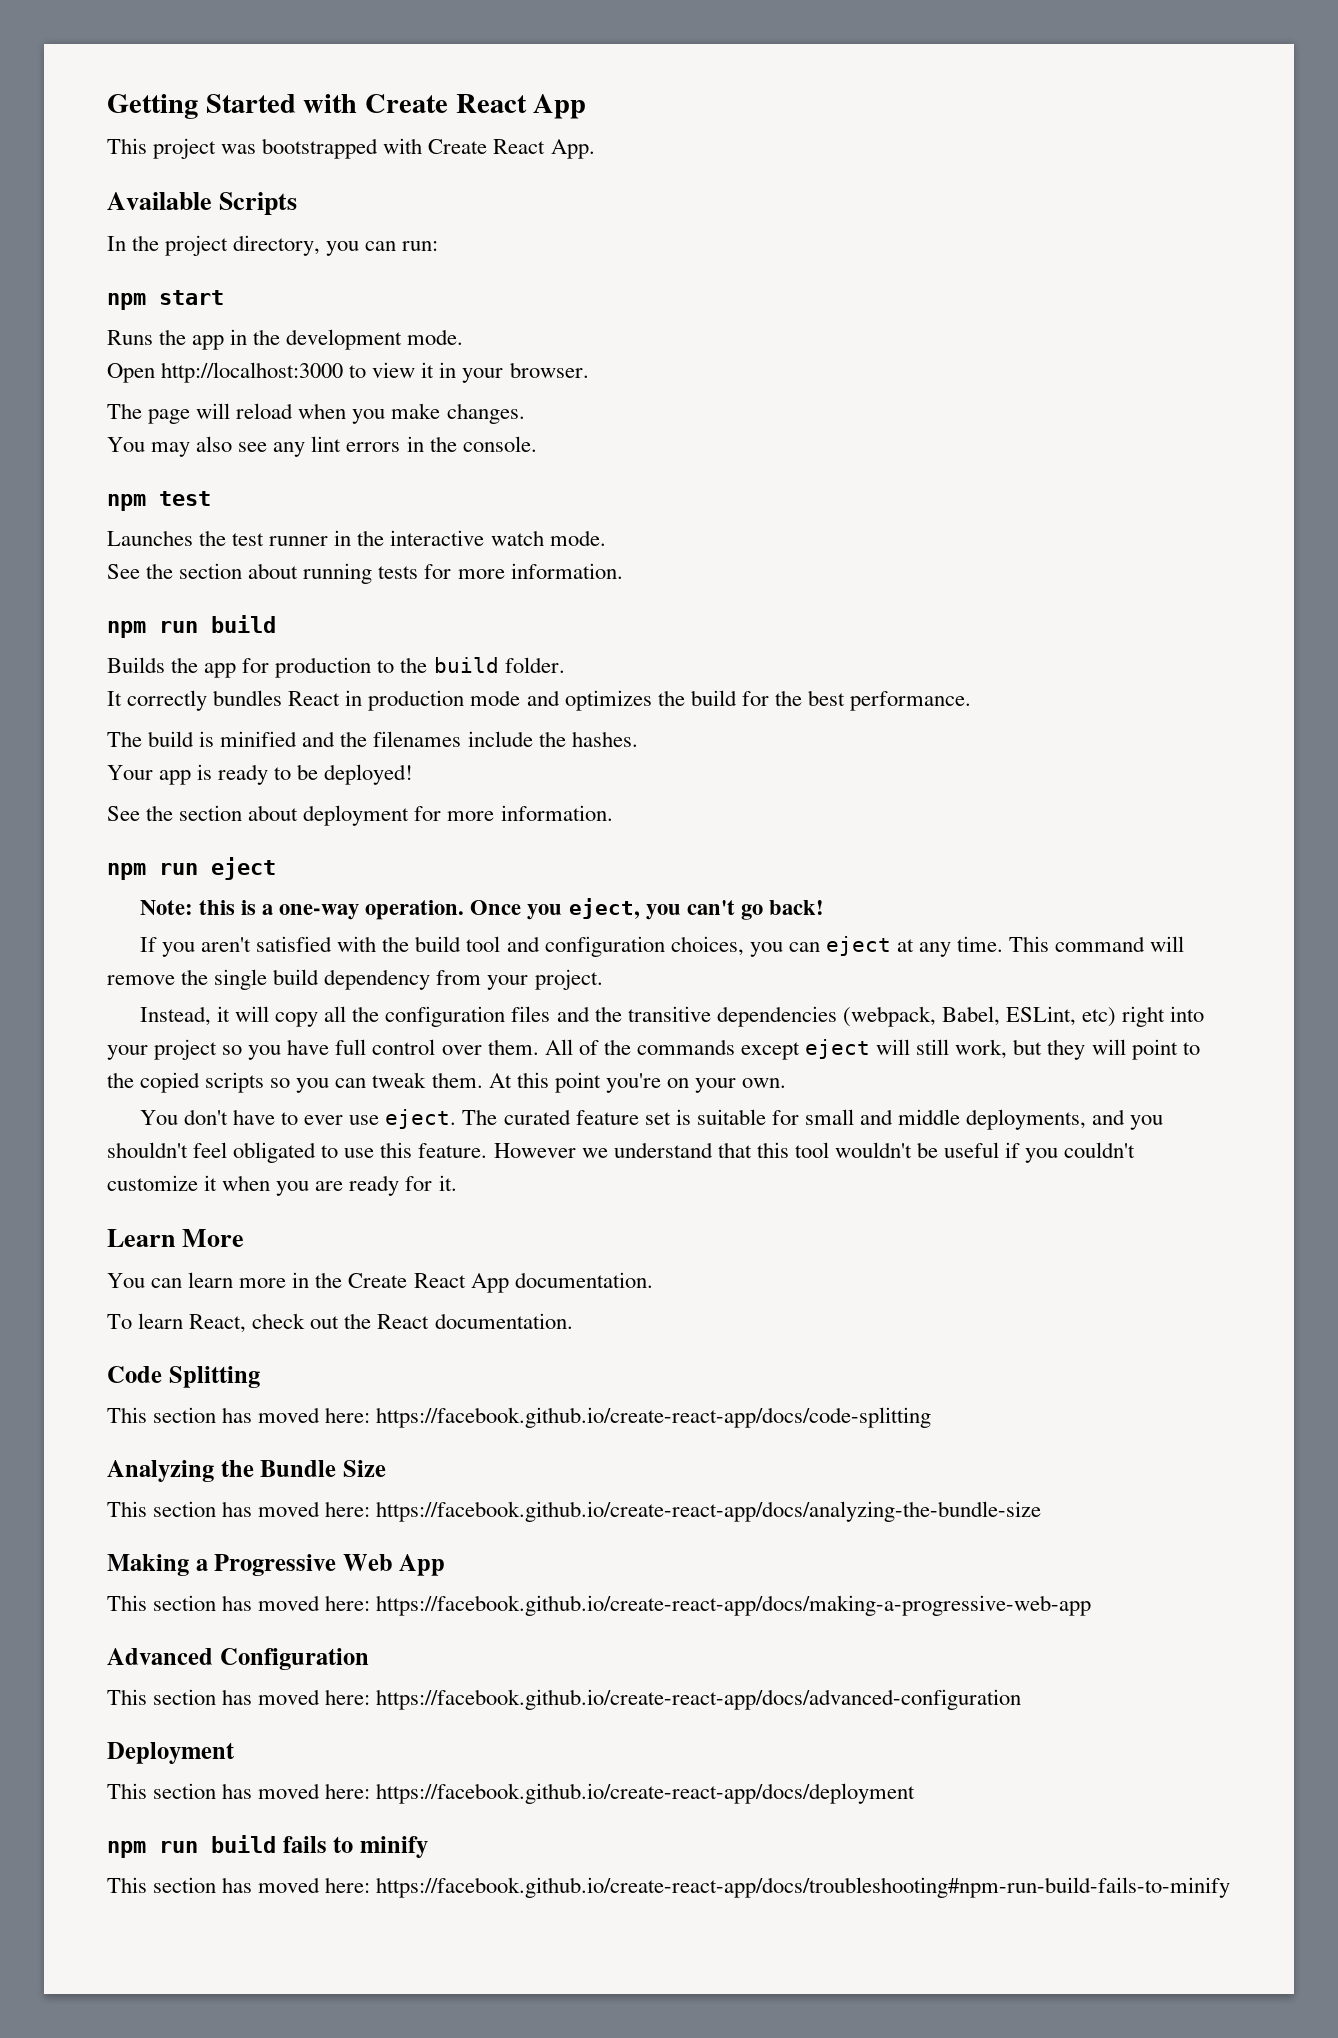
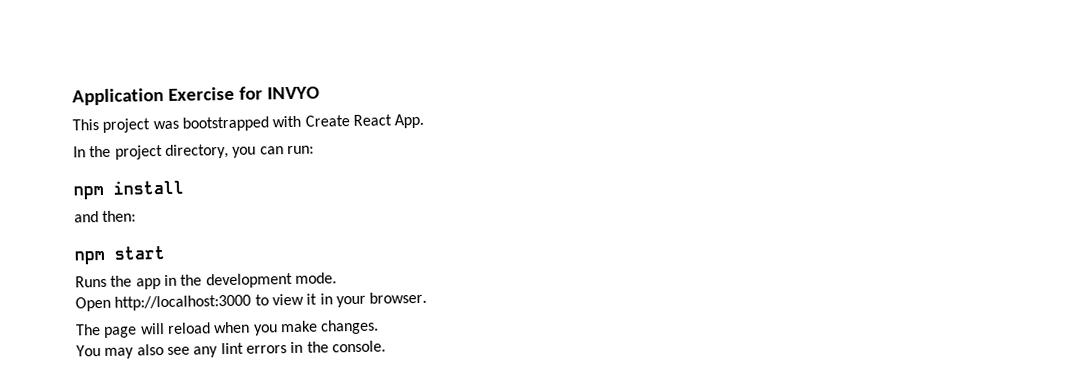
- Getting Started with Create React App
+ Application Exercise for INVYO
- Available Scripts
+ npm install
+ and then:
- npm test
- Launches the test runner in the interactive watch mode.
- See the section about running tests for more information.
- npm run build
- Builds the app for production to the build folder.
- It correctly bundles React in production mode and optimizes the build for the best performance.
- The build is minified and the filenames include the hashes.
- Your app is ready to be deployed!
- See the section about deployment for more information.
- npm run eject
- Note: this is a one-way operation. Once you eject, you can't go back!
- If you aren't satisfied with the build tool and configuration choices, you can eject at any time. This command will remove the single build dependency from your project.
- Instead, it will copy all the configuration files and the transitive dependencies (webpack, Babel, ESLint, etc) right into your project so you have full control over them. All of the commands except eject will still work, but they will point to the copied scripts so you can tweak them. At this point you're on your own.
- You don't have to ever use eject. The curated feature set is suitable for small and middle deployments, and you shouldn't feel obligated to use this feature. However we understand that this tool wouldn't be useful if you couldn't customize it when you are ready for it.
- Learn More
- You can learn more in the Create React App documentation.
- To learn React, check out the React documentation.
- Code Splitting
- This section has moved here: https://facebook.github.io/create-react-app/docs/code-splitting
- Analyzing the Bundle Size
- This section has moved here: https://facebook.github.io/create-react-app/docs/analyzing-the-bundle-size
- Making a Progressive Web App
- This section has moved here: https://facebook.github.io/create-react-app/docs/making-a-progressive-web-app
- Advanced Configuration
- This section has moved here: https://facebook.github.io/create-react-app/docs/advanced-configuration
- Deployment
- This section has moved here: https://facebook.github.io/create-react-app/docs/deployment
- npm run build fails to minify
- This section has moved here: https://facebook.github.io/create-react-app/docs/troubleshooting#npm-run-build-fails-to-minify

